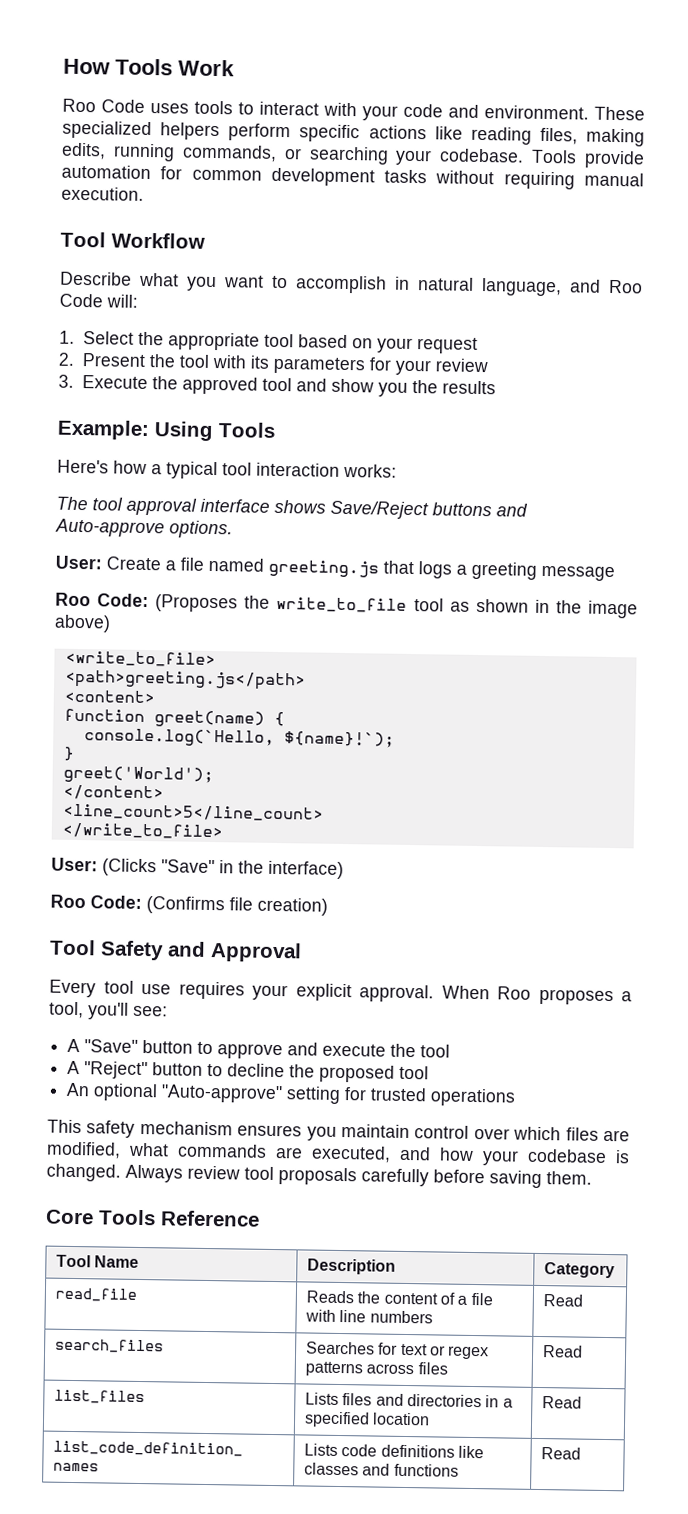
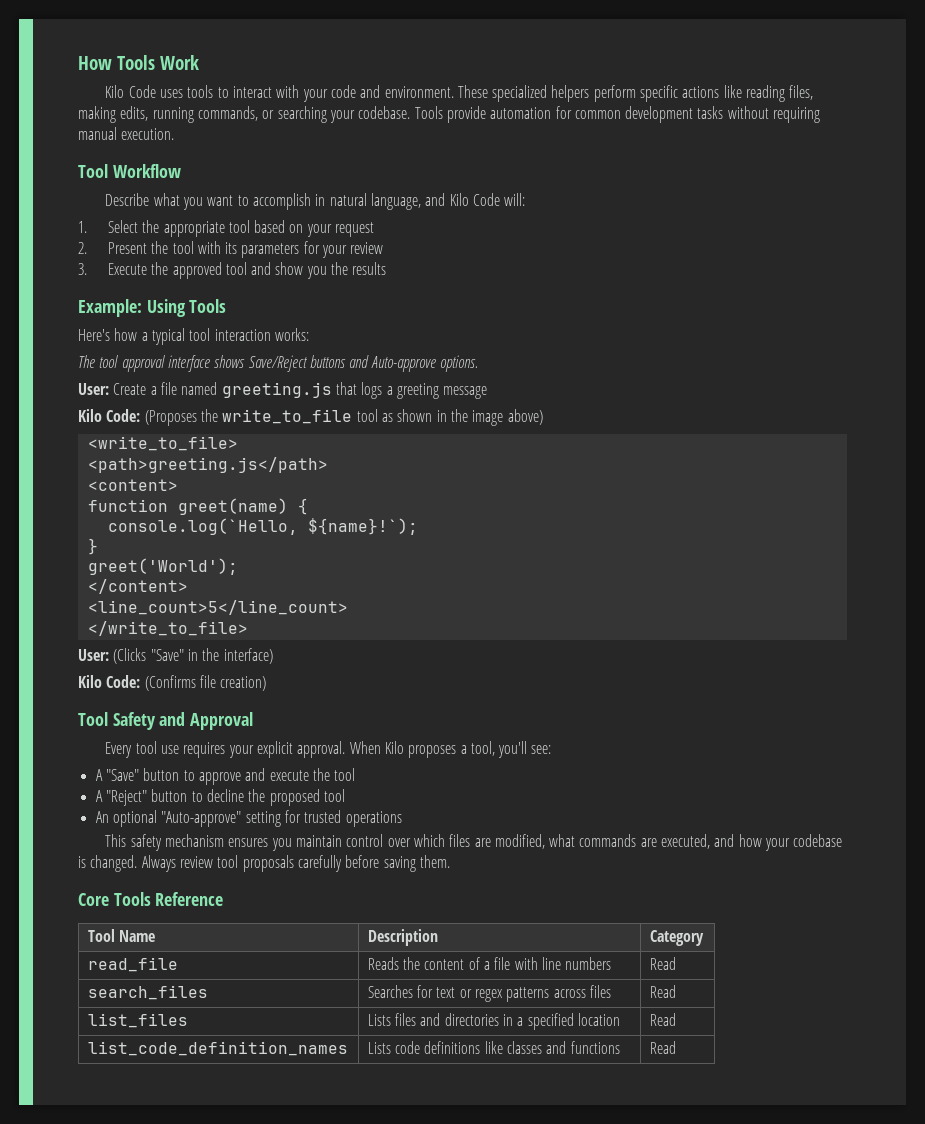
- Roo Code uses tools to interact with your code and environment.
+ Kilo Code uses tools to interact with your code and environment.
- Describe what you want to accomplish in natural language, and Roo Code will:
+ Describe what you want to accomplish in natural language, and Kilo Code will:
- Roo Code: (Proposes the write_to_file tool as shown in the image above)
+ Kilo Code: (Proposes the write_to_file tool as shown in the image above)
- Roo Code: (Confirms file creation)
+ Kilo Code: (Confirms file creation)
- When Roo proposes a tool, you'll see:
+ When Kilo proposes a tool, you'll see:

